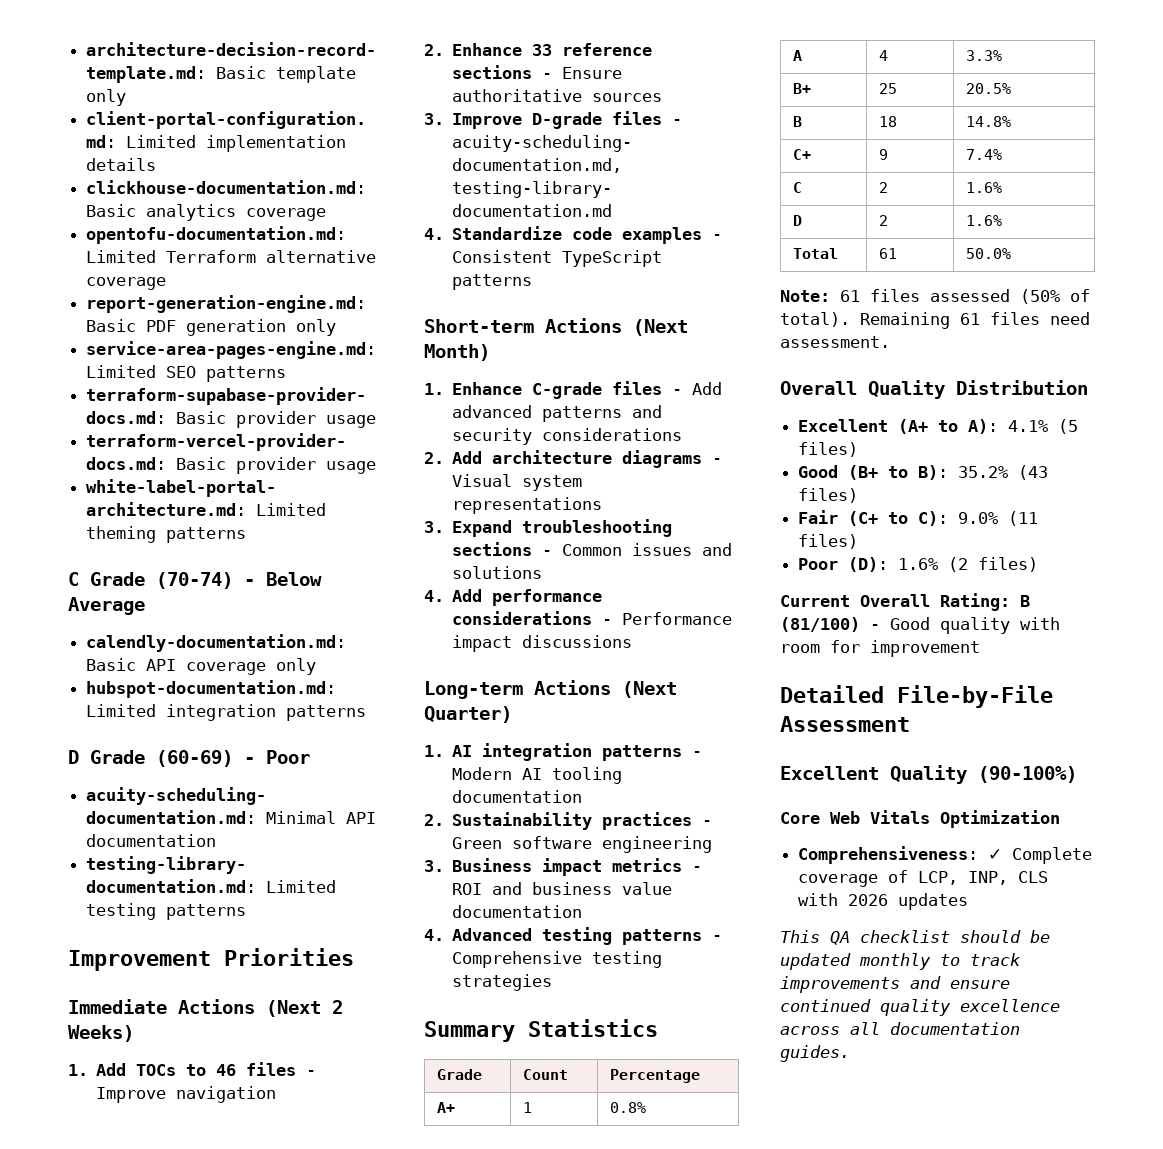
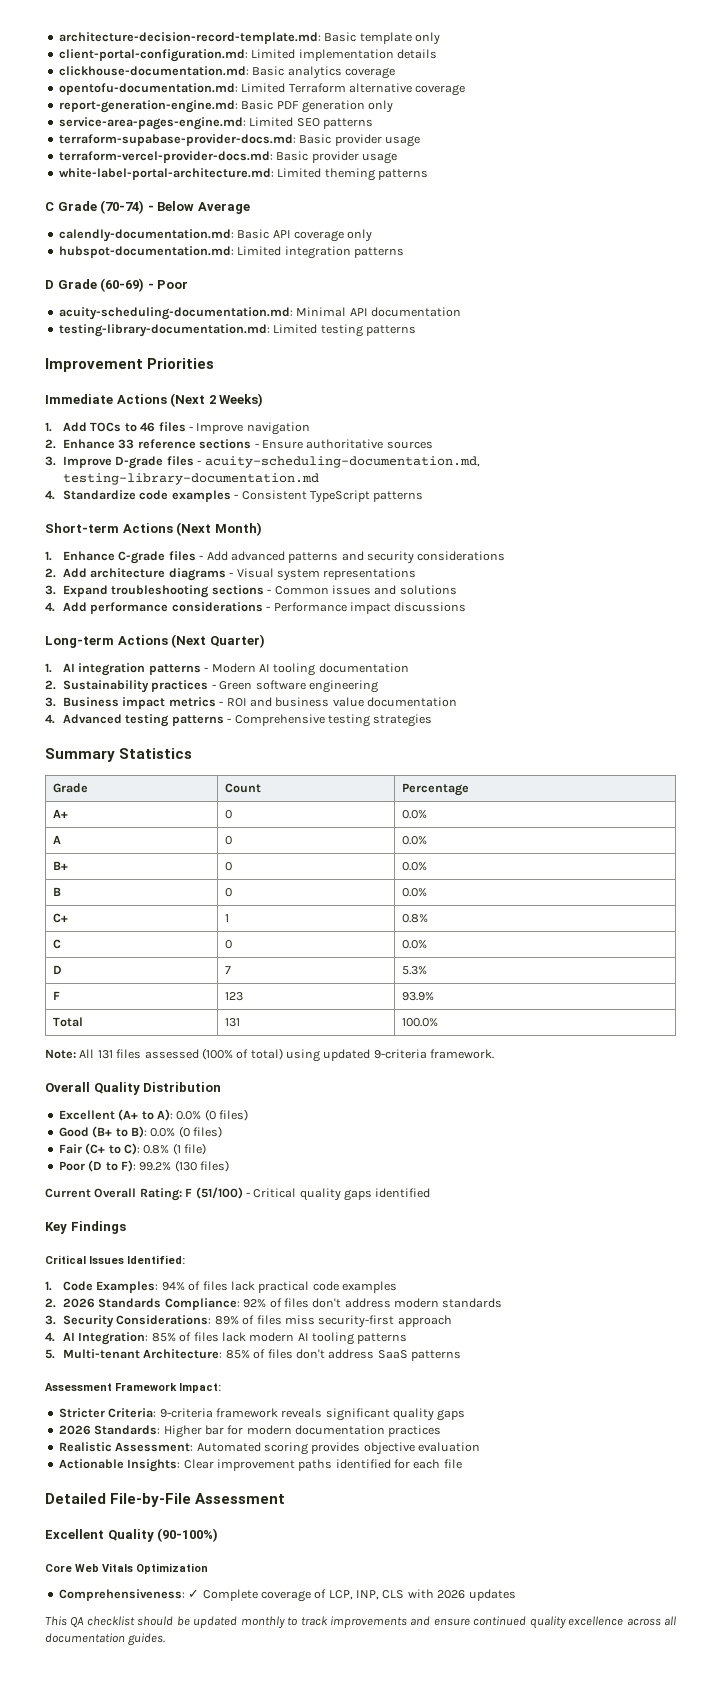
- A+ | 1 | 0.8%
- A | 4 | 3.3%
- B+ | 25 | 20.5%
- B | 18 | 14.8%
- C+ | 9 | 7.4%
+ A+ | 0 | 0.0%
+ A | 0 | 0.0%
+ B+ | 0 | 0.0%
+ B | 0 | 0.0%
+ C+ | 1 | 0.8%
- C | 2 | 1.6%
+ C | 0 | 0.0%
- D | 2 | 1.6%
+ D | 7 | 5.3%
+ F | 123 | 93.9%
- Total | 61 | 50.0%
+ Total | 131 | 100.0%
- Note: 61 files assessed (50% of total). Remaining 61 files need assessment.
+ Note: All 131 files assessed (100% of total) using updated 9-criteria framework.
- Excellent (A+ to A): 4.1% (5 files)
+ Excellent (A+ to A): 0.0% (0 files)
- Good (B+ to B): 35.2% (43 files)
+ Good (B+ to B): 0.0% (0 files)
- Fair (C+ to C): 9.0% (11 files)
- Poor (D): 1.6% (2 files)
- Current Overall Rating: B (81/100) - Good quality with room for improvement
+ Fair (C+ to C): 0.8% (1 file)
+ Poor (D to F): 99.2% (130 files)
+ Current Overall Rating: F (51/100) - Critical quality gaps identified
+ Key Findings
+ Critical Issues Identified:
+ 1. Code Examples: 94% of files lack practical code examples
+ 2. 2026 Standards Compliance: 92% of files don't address modern standards
+ 3. Security Considerations: 89% of files miss security-first approach
+ 4. AI Integration: 85% of files lack modern AI tooling patterns
+ 5. Multi-tenant Architecture: 85% of files don't address SaaS patterns
+ Assessment Framework Impact:
+ Stricter Criteria: 9-criteria framework reveals significant quality gaps
+ 2026 Standards: Higher bar for modern documentation practices
+ Realistic Assessment: Automated scoring provides objective evaluation
+ Actionable Insights: Clear improvement paths identified for each file

